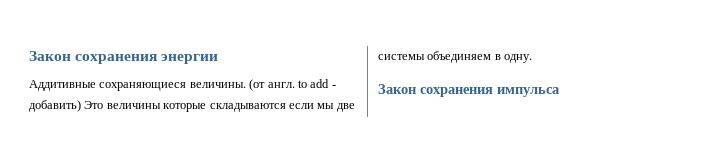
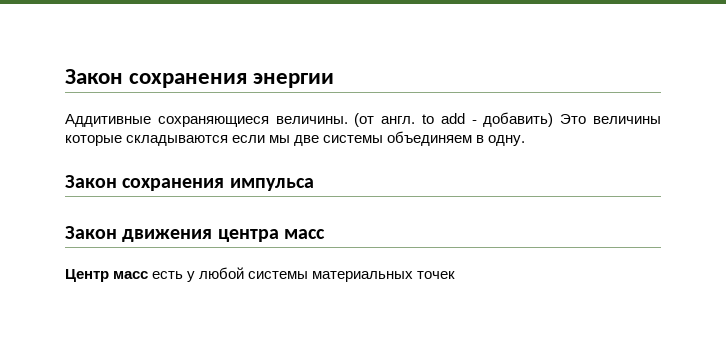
+ Закон движения центра масс
+ Центр масс есть у любой системы материальных точек

